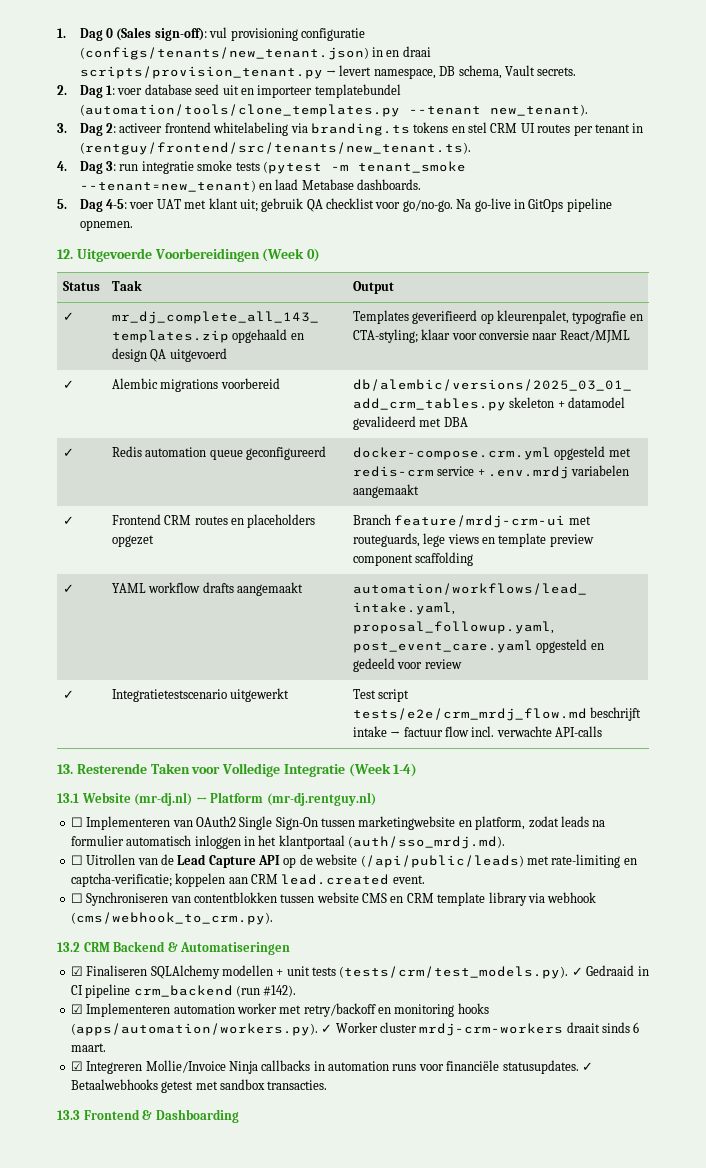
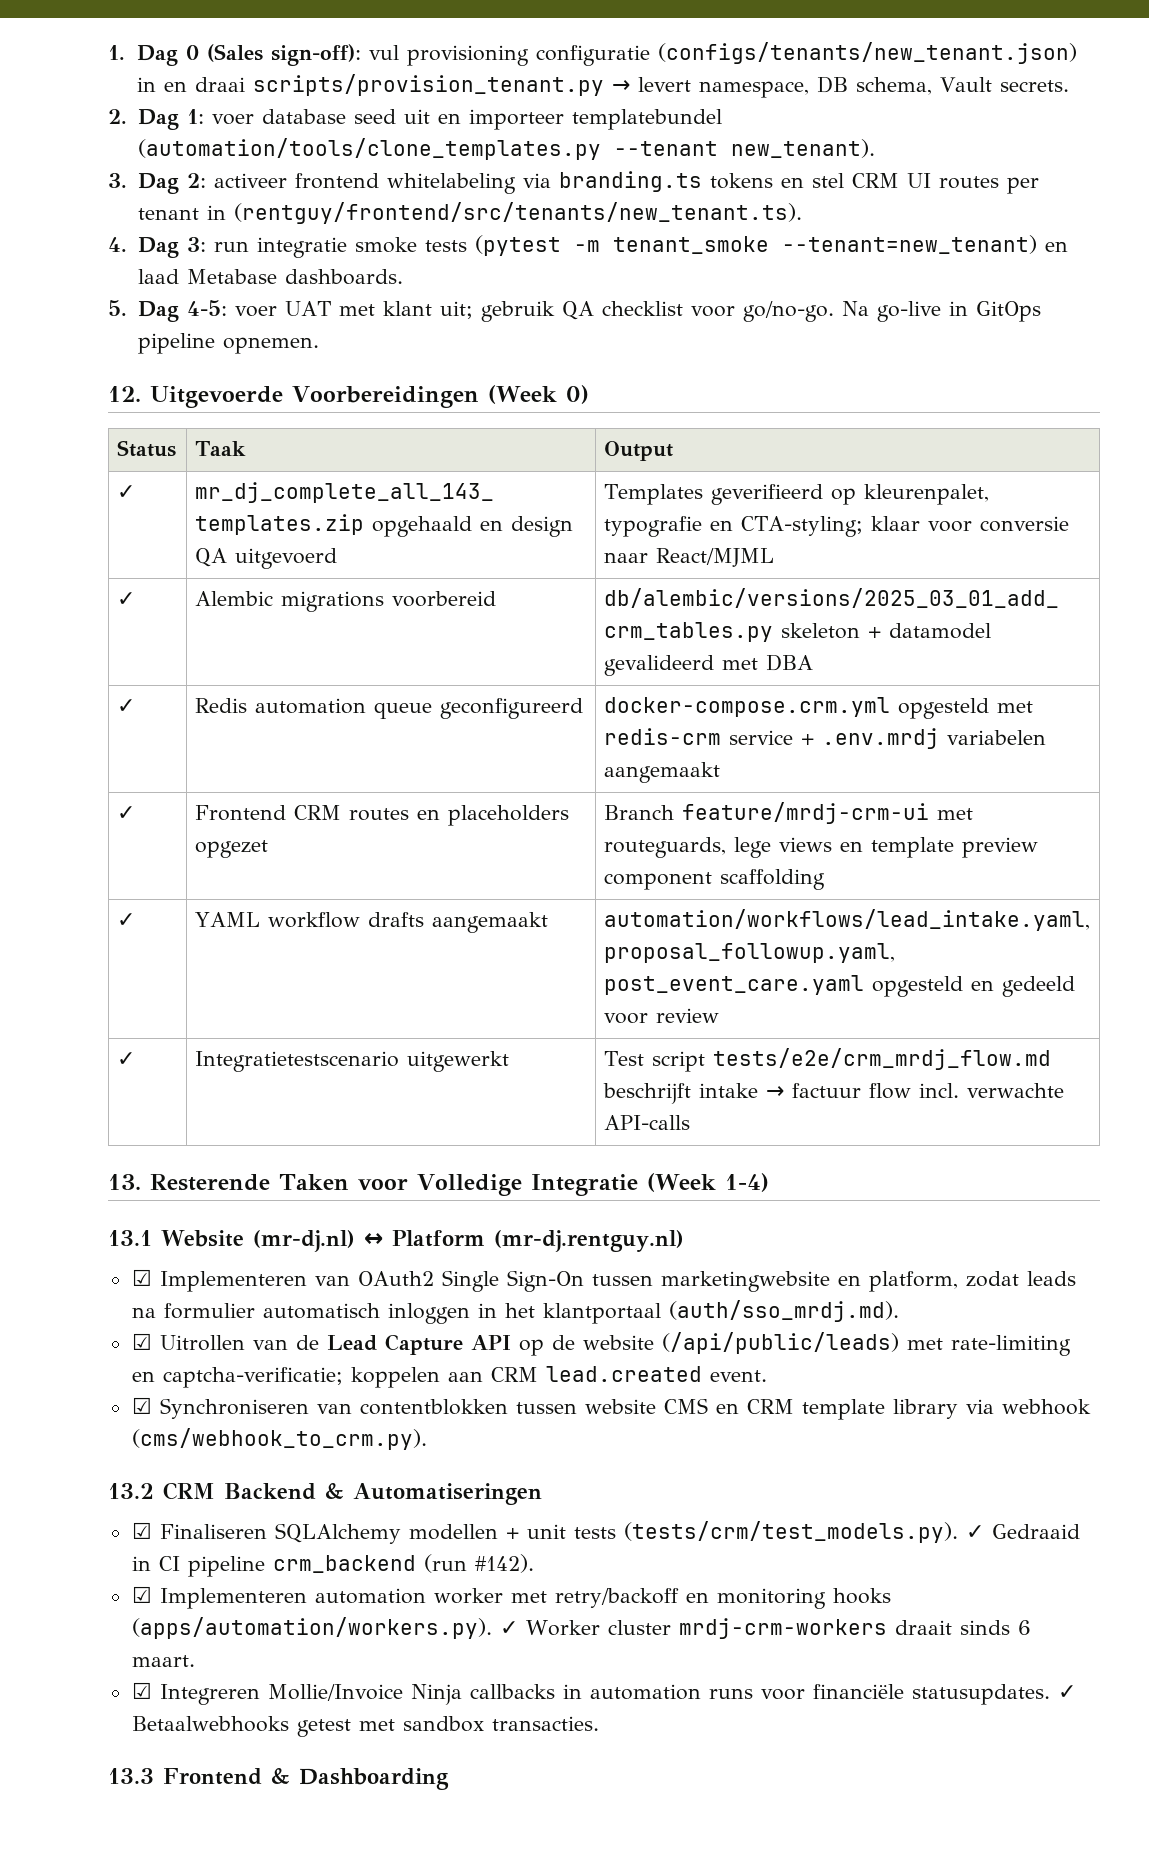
- ☐ Implementeren van OAuth2 Single Sign-On tussen marketingwebsite en platform, zodat leads na formulier automatisch inloggen in het klantportaal (auth/sso_mrdj.md).
+ ☑ Implementeren van OAuth2 Single Sign-On tussen marketingwebsite en platform, zodat leads na formulier automatisch inloggen in het klantportaal (auth/sso_mrdj.md).
- ☐ Uitrollen van de Lead Capture API op de website (/api/public/leads) met rate-limiting en captcha-verificatie; koppelen aan CRM lead.created event.
+ ☑ Uitrollen van de Lead Capture API op de website (/api/public/leads) met rate-limiting en captcha-verificatie; koppelen aan CRM lead.created event.
- ☐ Synchroniseren van contentblokken tussen website CMS en CRM template library via webhook (cms/webhook_to_crm.py).
+ ☑ Synchroniseren van contentblokken tussen website CMS en CRM template library via webhook (cms/webhook_to_crm.py).

